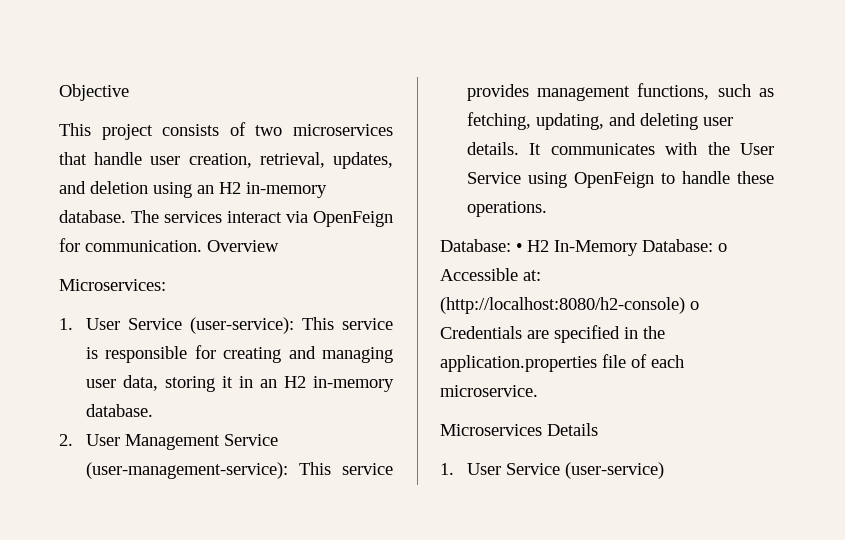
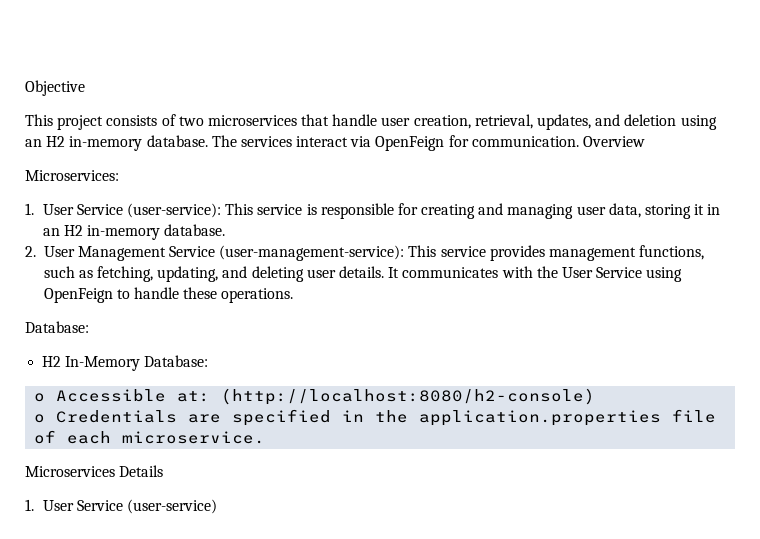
  It communicates with the User Service using OpenFeign to handle these operations.
- Database: • H2 In-Memory Database: o Accessible at: (http://localhost:8080/h2-console) o Credentials are specified in the application.properties file of each microservice.
+ Database:
+ H2 In-Memory Database:
+ o Accessible at: (http://localhost:8080/h2-console)
+ o Credentials are specified in the application.properties file of each microservice.

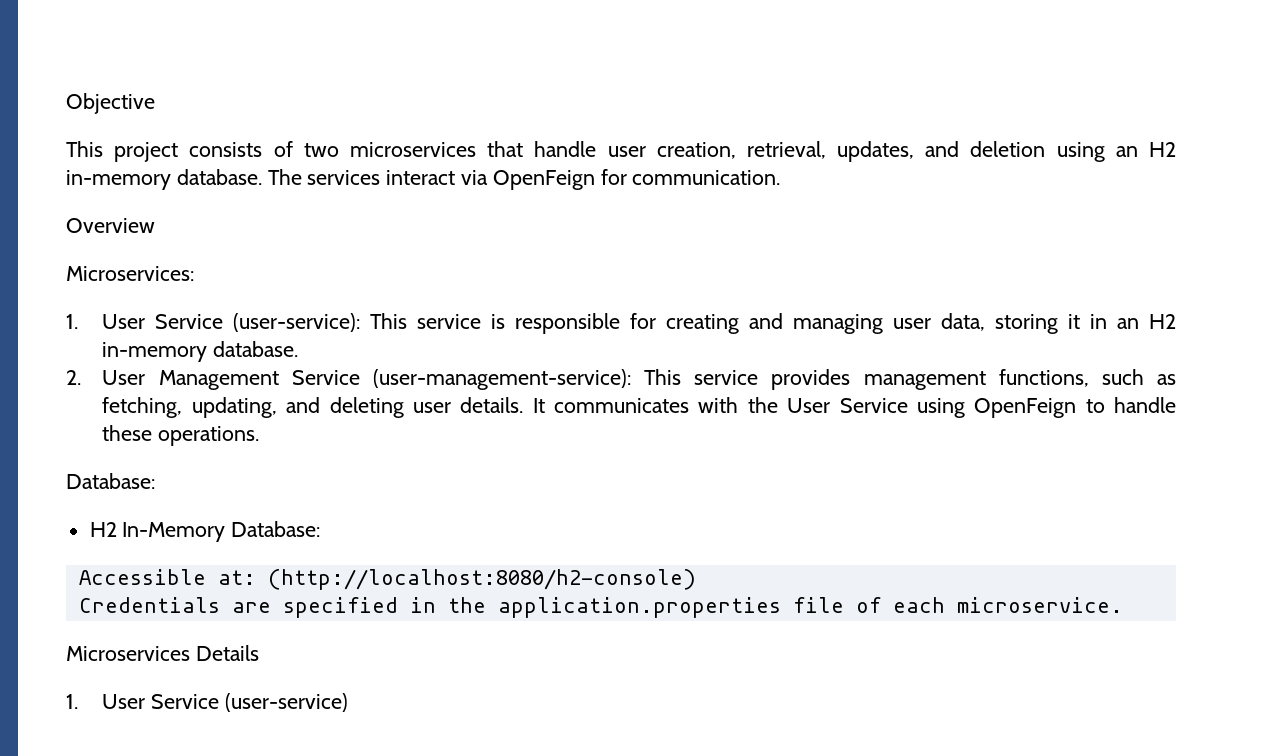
- The services interact via OpenFeign for communication. Overview
+ The services interact via OpenFeign for communication.
+ Overview
- o Accessible at: (http://localhost:8080/h2-console)
+ Accessible at: (http://localhost:8080/h2-console)
- o Credentials are specified in the application.properties file of each microservice.
+ Credentials are specified in the application.properties file of each microservice.

